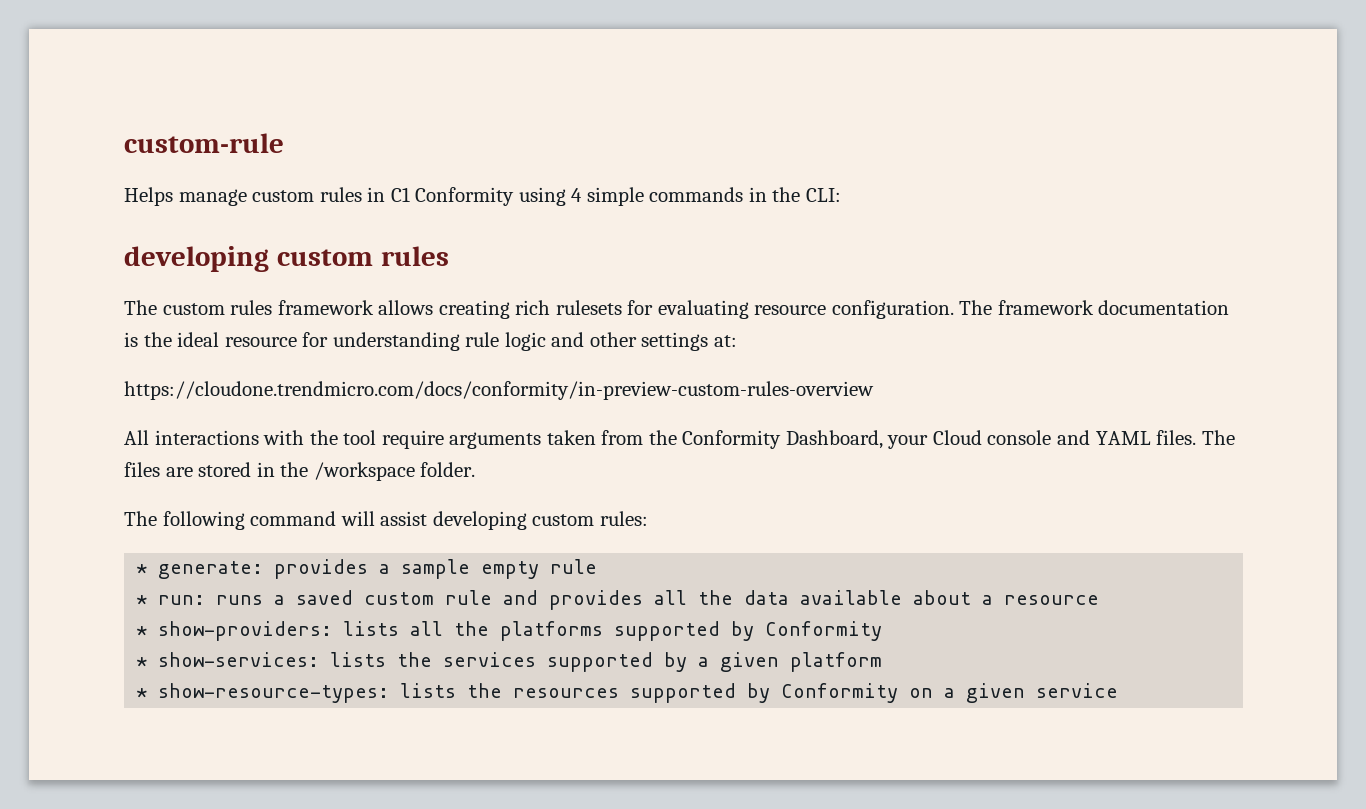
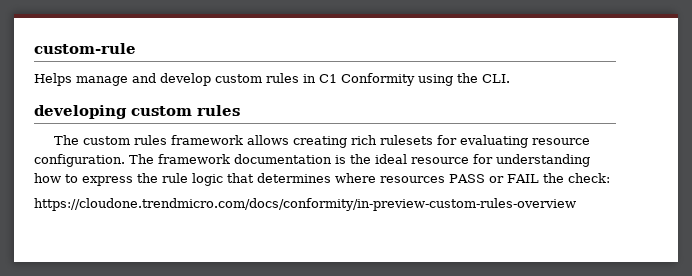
- Helps manage custom rules in C1 Conformity using 4 simple commands in the CLI:
+ Helps manage and develop custom rules in C1 Conformity using the CLI.
- The framework documentation is the ideal resource for understanding rule logic and other settings at:
+ The framework documentation is the ideal resource for understanding how to express the rule logic that determines where resources PASS or FAIL the check:
  https://cloudone.trendmicro.com/docs/conformity/in-preview-custom-rules-overview
- All interactions with the tool require arguments taken from the Conformity Dashboard, your Cloud console and YAML files. The files are stored in the /workspace folder.
- The following command will assist developing custom rules:
- * generate: provides a sample empty rule
- * run: runs a saved custom rule and provides all the data available about a resource
- * show-providers: lists all the platforms supported by Conformity
- * show-services: lists the services supported by a given platform
- * show-resource-types: lists the resources supported by Conformity on a given service

